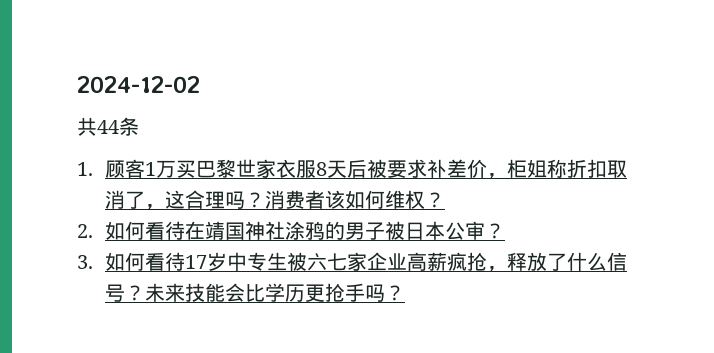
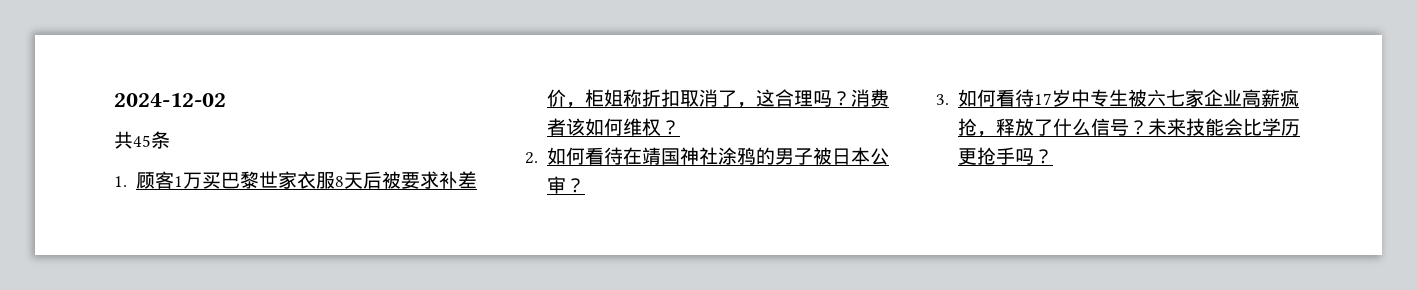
- 共44条
+ 共45条

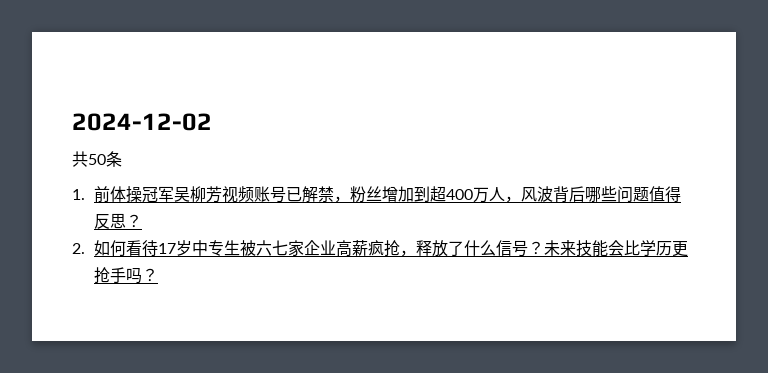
- 共45条
+ 共50条
- 1.顾客1万买巴黎世家衣服8天后被要求补差价，柜姐称折扣取消了，这合理吗？消费者该如何维权？
- 2.如何看待在靖国神社涂鸦的男子被日本公审？
- 3.如何看待17岁中专生被六七家企业高薪疯抢，释放了什么信号？
+ 1.前体操冠军吴柳芳视频账号已解禁，粉丝增加到超400万人，风波背后哪些问题值得反思？
+ 2.如何看待17岁中专生被六七家企业高薪疯抢，释放了什么信号？

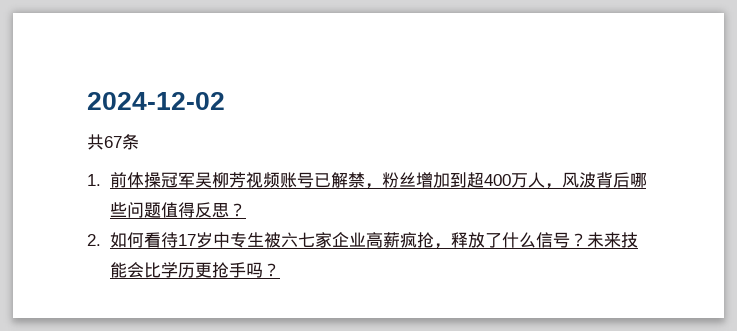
- 共50条
+ 共67条

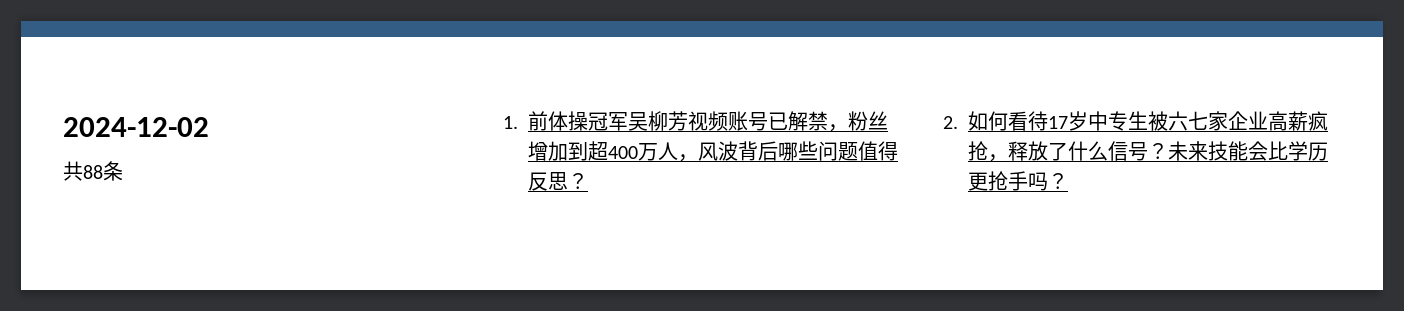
- 共67条
+ 共88条

